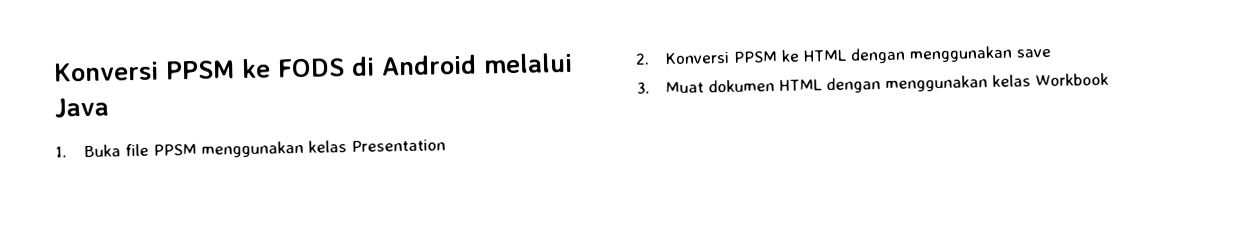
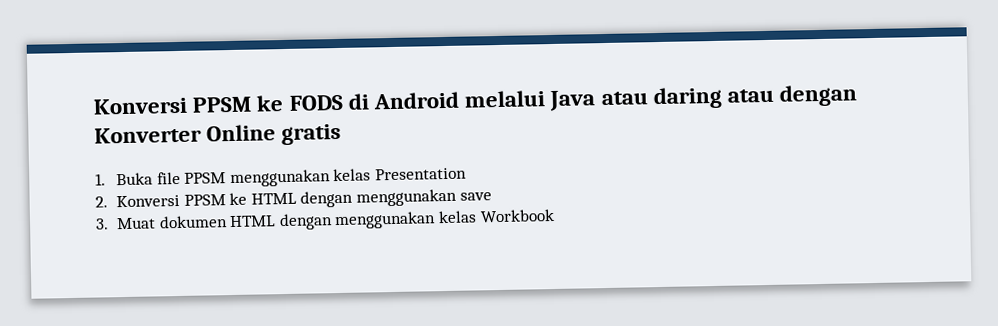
- Konversi PPSM ke FODS di Android melalui Java
+ Konversi PPSM ke FODS di Android melalui Java atau daring atau dengan Konverter Online gratis

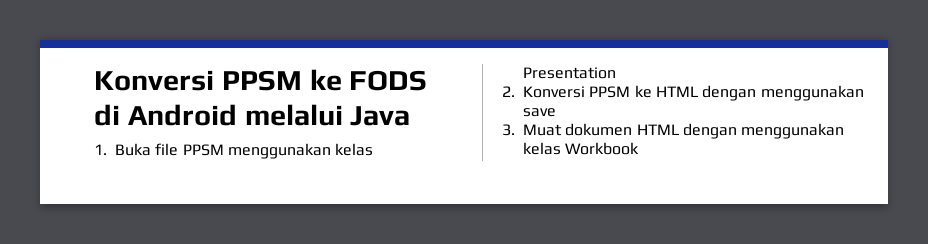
- Konversi PPSM ke FODS di Android melalui Java atau daring atau dengan Konverter Online gratis
+ Konversi PPSM ke FODS di Android melalui Java

